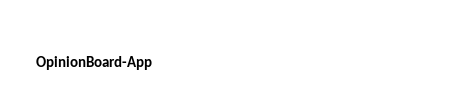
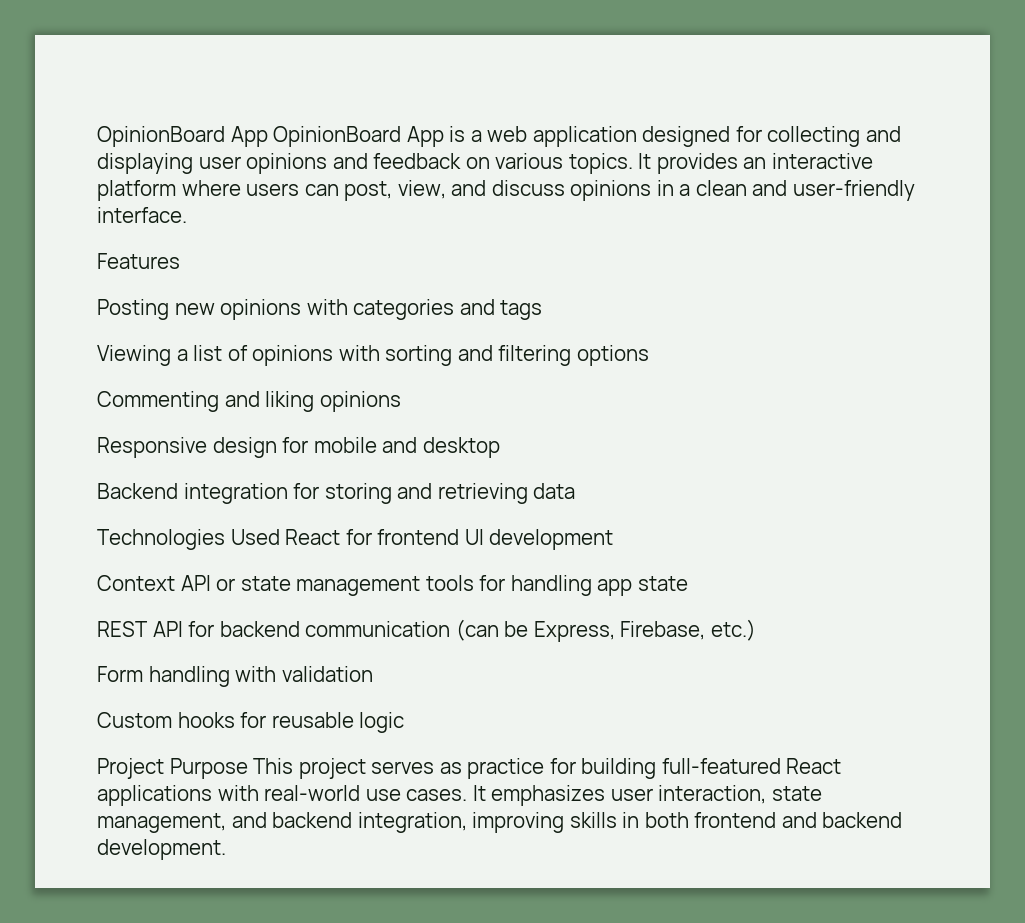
- OpinionBoard-App
+ OpinionBoard App OpinionBoard App is a web application designed for collecting and displaying user opinions and feedback on various topics. It provides an interactive platform where users can post, view, and discuss opinions in a clean and user-friendly interface.
+ Features
+ Posting new opinions with categories and tags
+ Viewing a list of opinions with sorting and filtering options
+ Commenting and liking opinions
+ Responsive design for mobile and desktop
+ Backend integration for storing and retrieving data
+ Technologies Used React for frontend UI development
+ Context API or state management tools for handling app state
+ REST API for backend communication (can be Express, Firebase, etc.)
+ Form handling with validation
+ Custom hooks for reusable logic
+ Project Purpose This project serves as practice for building full-featured React applications with real-world use cases. It emphasizes user interaction, state management, and backend integration, improving skills in both frontend and backend development.

